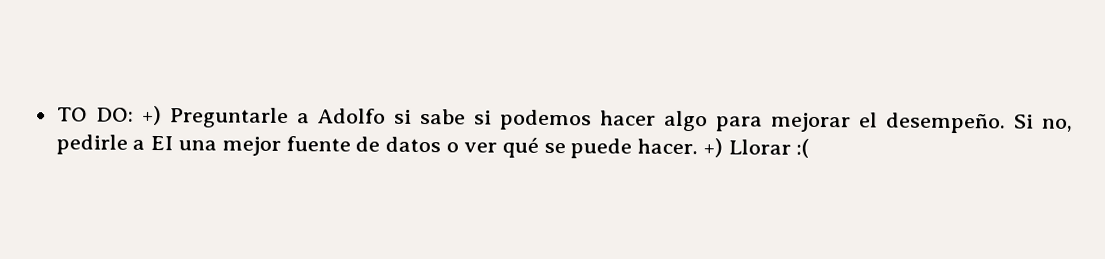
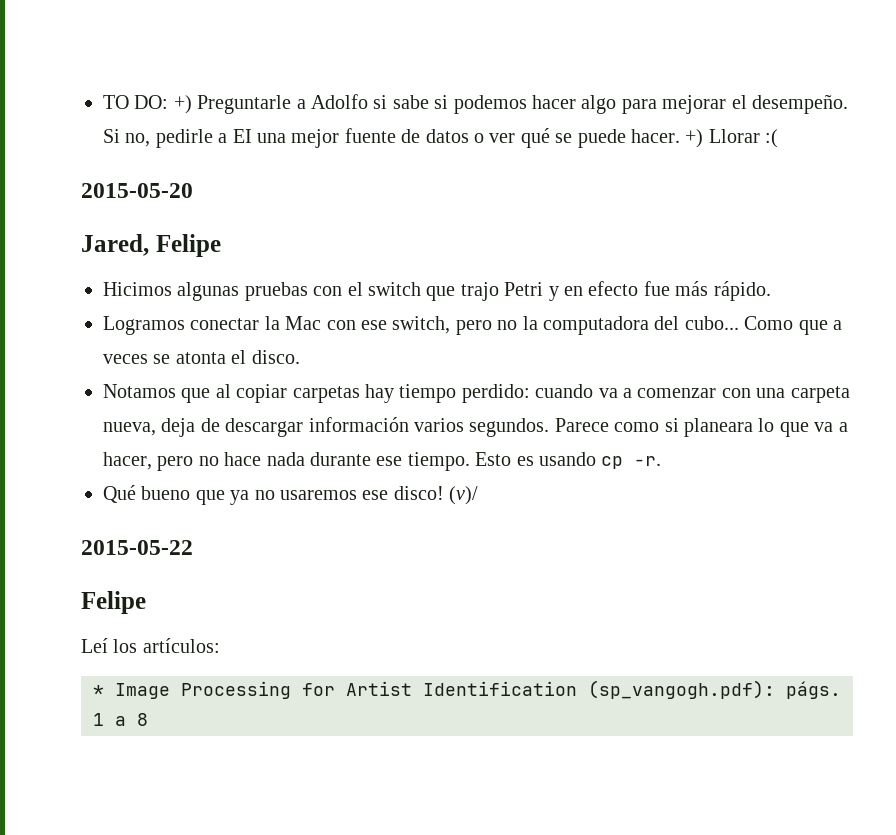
+ 2015-05-20
+ Jared, Felipe
+ Hicimos algunas pruebas con el switch que trajo Petri y en efecto fue más rápido.
+ Logramos conectar la Mac con ese switch, pero no la computadora del cubo... Como que a veces se atonta el disco.
+ Notamos que al copiar carpetas hay tiempo perdido: cuando va a comenzar con una carpeta nueva, deja de descargar información varios segundos. Parece como si planeara lo que va a hacer, pero no hace nada durante ese tiempo. Esto es usando cp -r.
+ Qué bueno que ya no usaremos ese disco! (v)/
+ 2015-05-22
+ Felipe
+ Leí los artículos:
+ * Image Processing for Artist Identification (sp_vangogh.pdf): págs. 1 a 8

